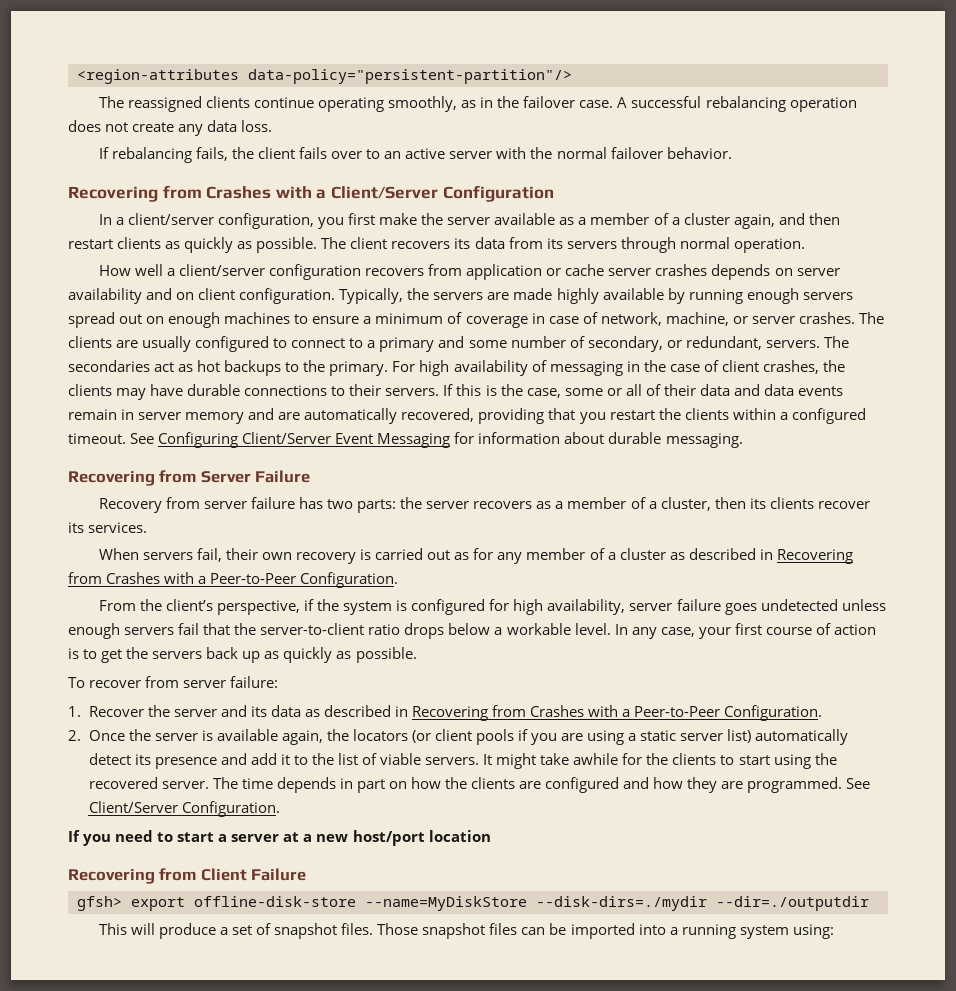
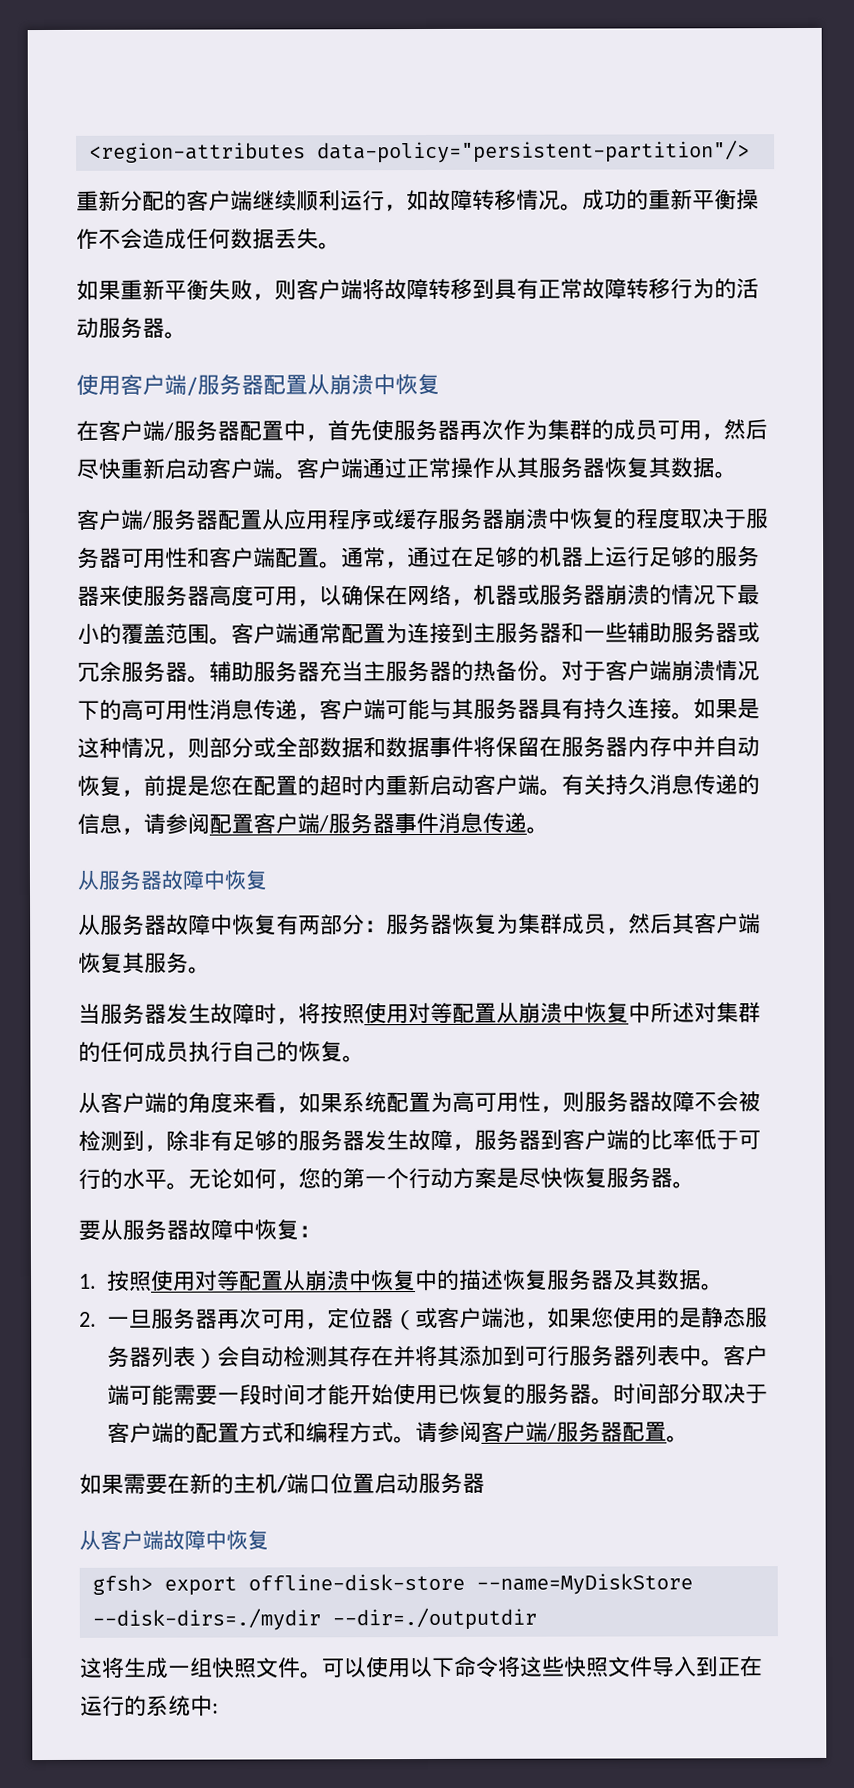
- The reassigned clients continue operating smoothly, as in the failover case. A successful rebalancing operation does not create any data loss.
- If rebalancing fails, the client fails over to an active server with the normal failover behavior.
- Recovering from Crashes with a Client/Server Configuration
- In a client/server configuration, you first make the server available as a member of a cluster again, and then restart clients as quickly as possible. The client recovers its data from its servers through normal operation.
- How well a client/server configuration recovers from application or cache server crashes depends on server availability and on client configuration. Typically, the servers are made highly available by running enough servers spread out on enough machines to ensure a minimum of coverage in case of network, machine, or server crashes. The clients are usually configured to connect to a primary and some number of secondary, or redundant, servers. The secondaries act as hot backups to the primary. For high availability of messaging in the case of client crashes, the clients may have durable connections to their servers. If this is the case, some or all of their data and data events remain in server memory and are automatically recovered, providing that you restart the clients within a configured timeout. See Configuring Client/Server Event Messaging for information about durable messaging.
- Recovering from Server Failure
- Recovery from server failure has two parts: the server recovers as a member of a cluster, then its clients recover its services.
- When servers fail, their own recovery is carried out as for any member of a cluster as described in Recovering from Crashes with a Peer-to-Peer Configuration.
- From the client’s perspective, if the system is configured for high availability, server failure goes undetected unless enough servers fail that the server-to-client ratio drops below a workable level. In any case, your first course of action is to get the servers back up as quickly as possible.
- To recover from server failure:
- 1. Recover the server and its data as described in Recovering from Crashes with a Peer-to-Peer Configuration.
- 2. Once the server is available again, the locators (or client pools if you are using a static server list) automatically detect its presence and add it to the list of viable servers. It might take awhile for the clients to start using the recovered server. The time depends in part on how the clients are configured and how they are programmed. See Client/Server Configuration.
- If you need to start a server at a new host/port location
- Recovering from Client Failure
+ 重新分配的客户端继续顺利运行，如故障转移情况。成功的重新平衡操作不会造成任何数据丢失。
+ 如果重新平衡失败，则客户端将故障转移到具有正常故障转移行为的活动服务器。
+ 使用客户端/服务器配置从崩溃中恢复
+ 在客户端/服务器配置中，首先使服务器再次作为集群的成员可用，然后尽快重新启动客户端。客户端通过正常操作从其服务器恢复其数据。
+ 客户端/服务器配置从应用程序或缓存服务器崩溃中恢复的程度取决于服务器可用性和客户端配置。通常，通过在足够的机器上运行足够的服务器来使服务器高度可用，以确保在网络，机器或服务器崩溃的情况下最小的覆盖范围。客户端通常配置为连接到主服务器和一些辅助服务器或冗余服务器。辅助服务器充当主服务器的热备份。对于客户端崩溃情况下的高可用性消息传递，客户端可能与其服务器具有持久连接。如果是这种情况，则部分或全部数据和数据事件将保留在服务器内存中并自动恢复，前提是您在配置的超时内重新启动客户端。有关持久消息传递的信息，请参阅配置客户端/服务器事件消息传递。
+ 从服务器故障中恢复
+ 从服务器故障中恢复有两部分：服务器恢复为集群成员，然后其客户端恢复其服务。
+ 当服务器发生故障时，将按照使用对等配置从崩溃中恢复中所述对集群的任何成员执行自己的恢复。
+ 从客户端的角度来看，如果系统配置为高可用性，则服务器故障不会被检测到，除非有足够的服务器发生故障，服务器到客户端的比率低于可行的水平。无论如何，您的第一个行动方案是尽快恢复服务器。
+ 要从服务器故障中恢复：
+ 1.按照使用对等配置从崩溃中恢复中的描述恢复服务器及其数据。
+ 2.一旦服务器再次可用，定位器（或客户端池，如果您使用的是静态服务器列表）会自动检测其存在并将其添加到可行服务器列表中。客户端可能需要一段时间才能开始使用已恢复的服务器。时间部分取决于客户端的配置方式和编程方式。请参阅客户端/服务器配置。
+ 如果需要在新的主机/端口位置启动服务器
+ 从客户端故障中恢复
- This will produce a set of snapshot files. Those snapshot files can be imported into a running system using:
+ 这将生成一组快照文件。可以使用以下命令将这些快照文件导入到正在运行的系统中:

